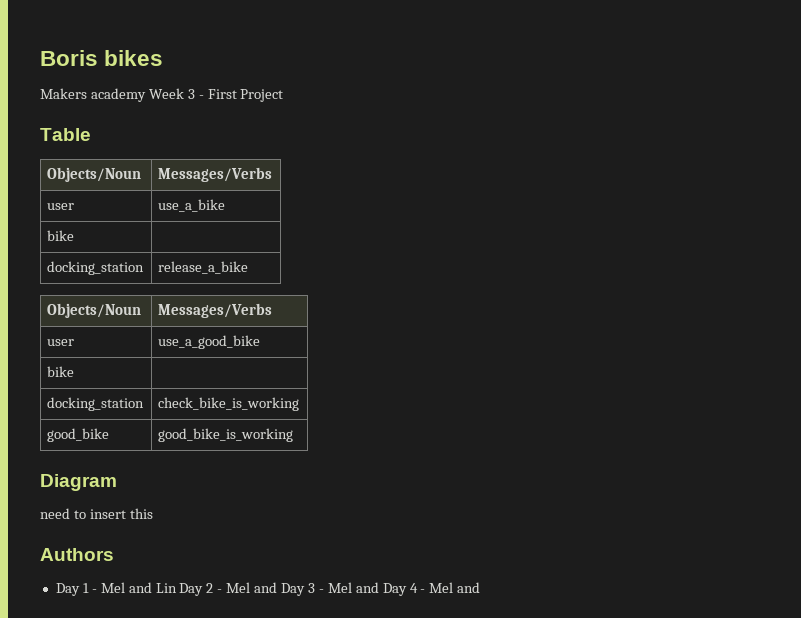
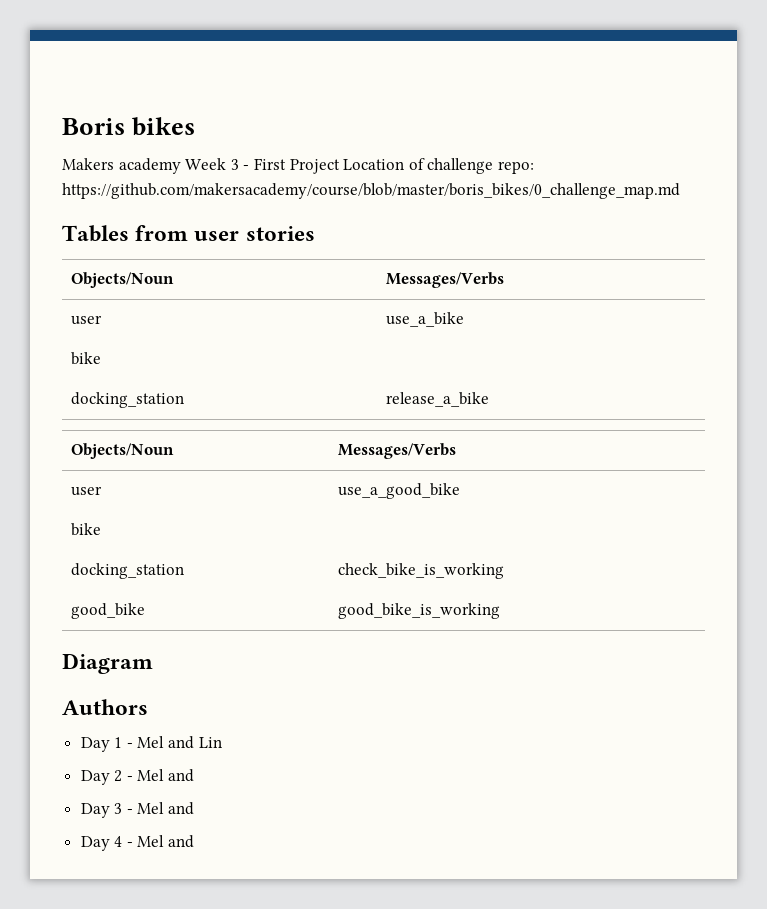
- Makers academy Week 3 - First Project
- Table
+ Makers academy Week 3 - First Project Location of challenge repo: https://github.com/makersacademy/course/blob/master/boris_bikes/0_challenge_map.md
+ Tables from user stories
- need to insert this
- Day 1 - Mel and Lin Day 2 - Mel and Day 3 - Mel and Day 4 - Mel and
+ Day 1 - Mel and Lin
+ Day 2 - Mel and
+ Day 3 - Mel and
+ Day 4 - Mel and

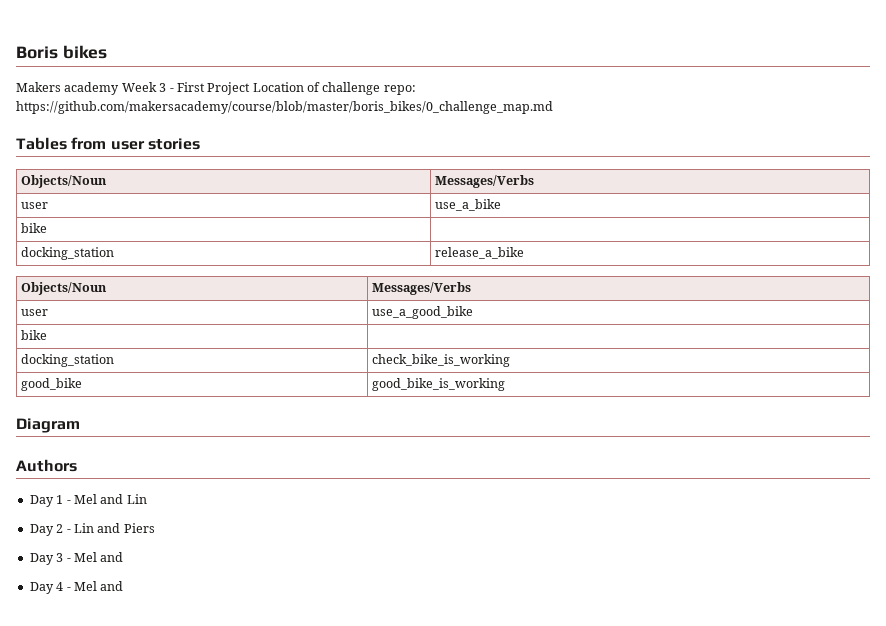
- Day 2 - Mel and
+ Day 2 - Lin and Piers

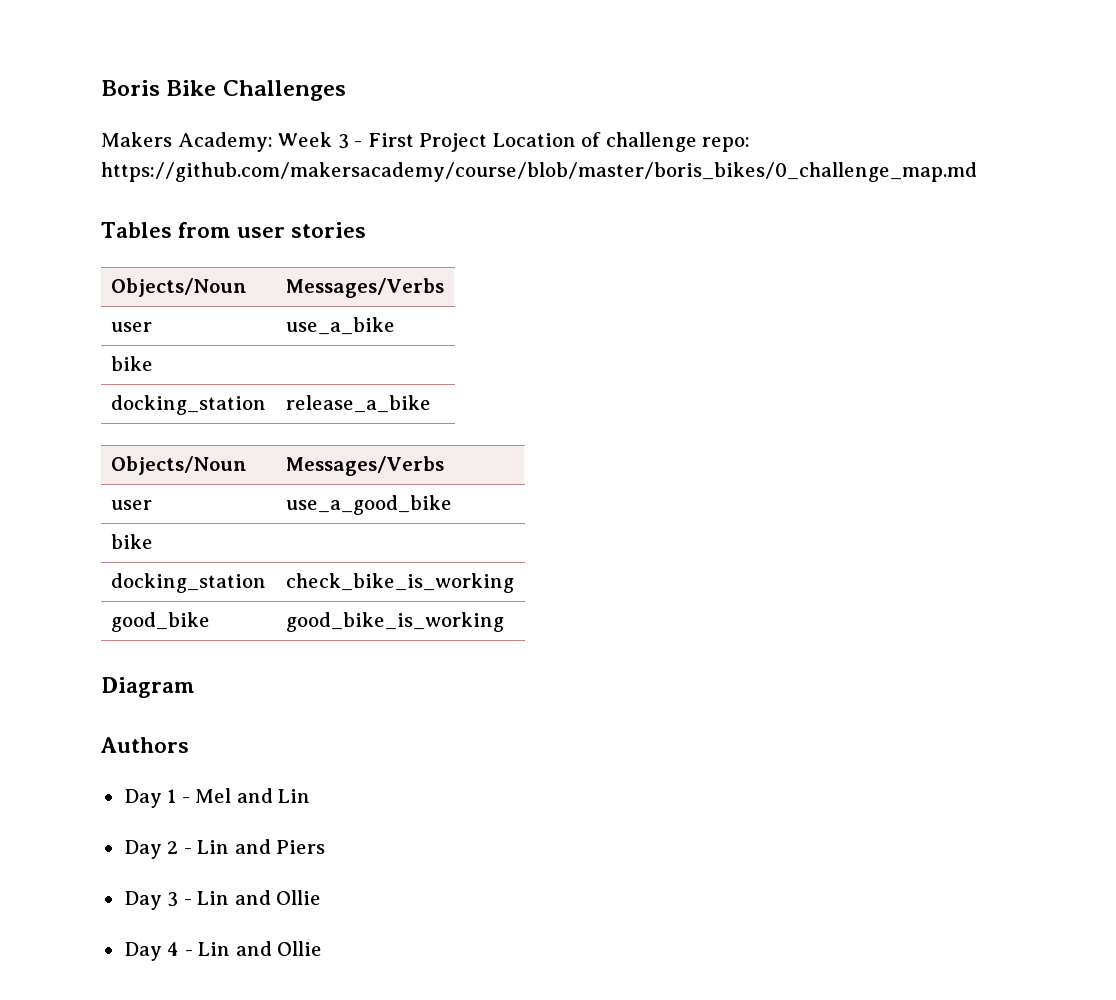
- Boris bikes
+ Boris Bike Challenges
- Makers academy Week 3 - First Project Location of challenge repo: https://github.com/makersacademy/course/blob/master/boris_bikes/0_challenge_map.md
+ Makers Academy: Week 3 - First Project Location of challenge repo: https://github.com/makersacademy/course/blob/master/boris_bikes/0_challenge_map.md
- Day 3 - Mel and
+ Day 3 - Lin and Ollie
- Day 4 - Mel and
+ Day 4 - Lin and Ollie

